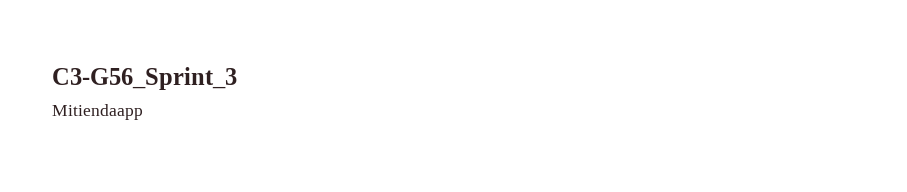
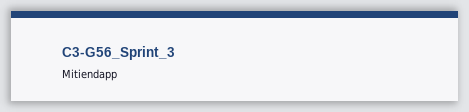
- Mitiendaapp
+ Mitiendapp

